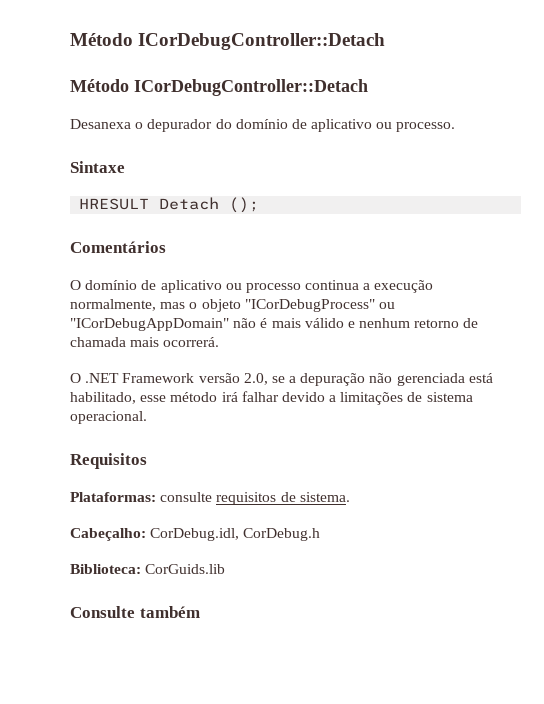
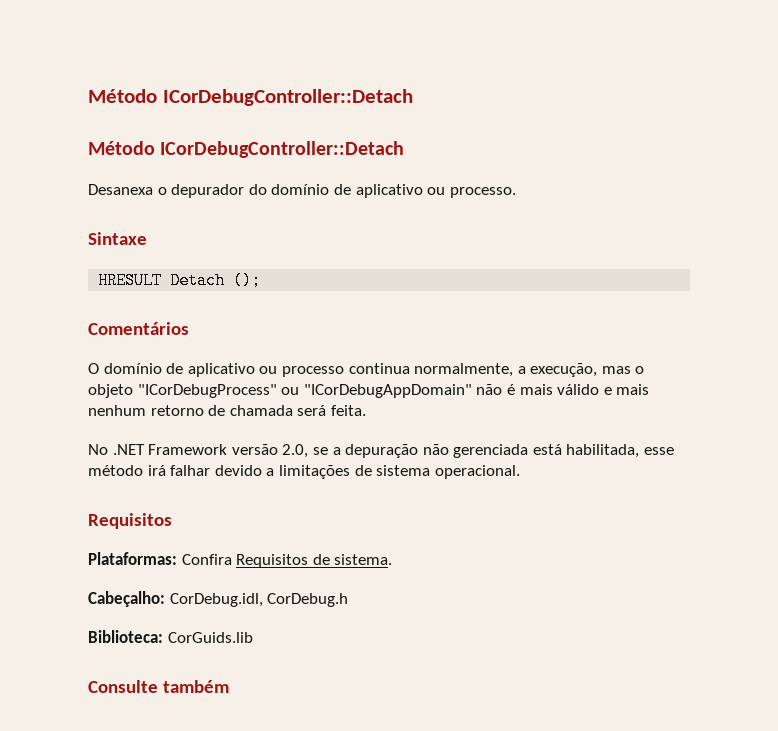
- O domínio de aplicativo ou processo continua a execução normalmente, mas o objeto "ICorDebugProcess" ou "ICorDebugAppDomain" não é mais válido e nenhum retorno de chamada mais ocorrerá.
- O .NET Framework versão 2.0, se a depuração não gerenciada está habilitado, esse método irá falhar devido a limitações de sistema operacional.
+ O domínio de aplicativo ou processo continua normalmente, a execução, mas o objeto "ICorDebugProcess" ou "ICorDebugAppDomain" não é mais válido e mais nenhum retorno de chamada será feita.
+ No .NET Framework versão 2.0, se a depuração não gerenciada está habilitada, esse método irá falhar devido a limitações de sistema operacional.
- Plataformas: consulte requisitos de sistema.
+ Plataformas: Confira Requisitos de sistema.

